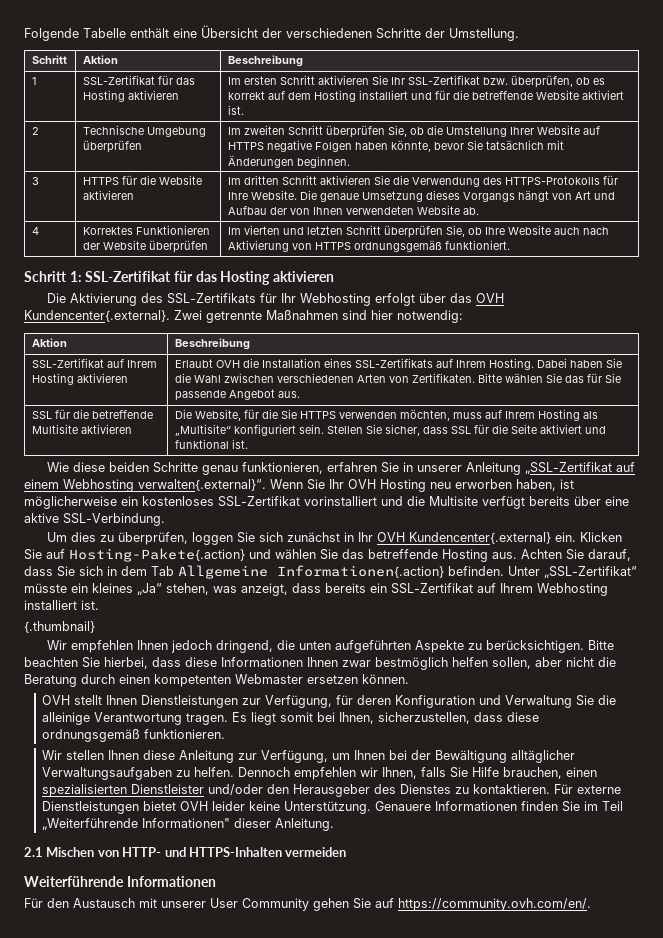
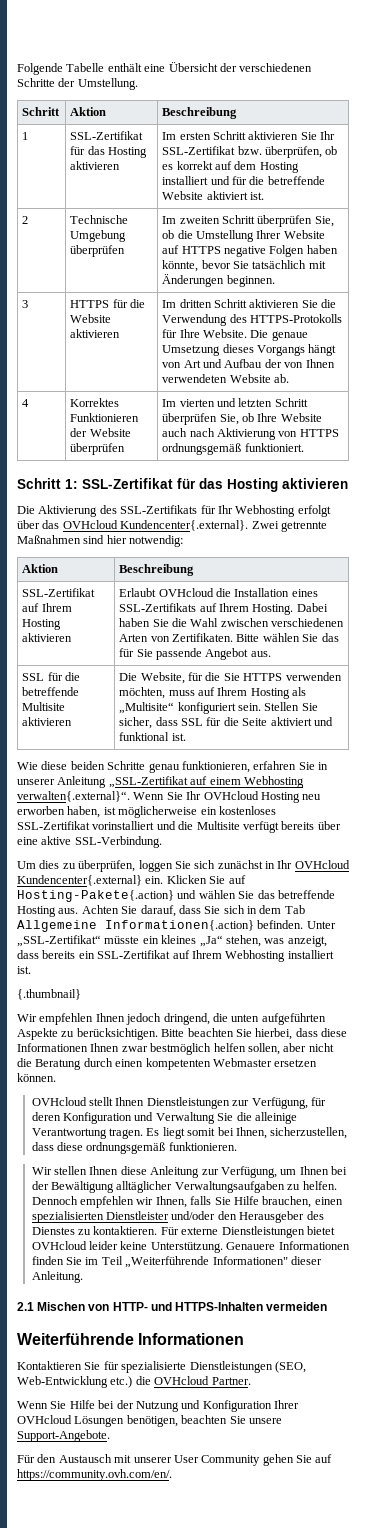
- Die Aktivierung des SSL-Zertifikats für Ihr Webhosting erfolgt über das OVH Kundencenter{.external}. Zwei getrennte Maßnahmen sind hier notwendig:
+ Die Aktivierung des SSL-Zertifikats für Ihr Webhosting erfolgt über das OVHcloud Kundencenter{.external}. Zwei getrennte Maßnahmen sind hier notwendig:
- SSL-Zertifikat auf Ihrem Hosting aktivieren | Erlaubt OVH die Installation eines SSL-Zertifikats auf Ihrem Hosting. Dabei haben Sie die Wahl zwischen verschiedenen Arten von Zertifikaten. Bitte wählen Sie das für Sie passende Angebot aus.
+ SSL-Zertifikat auf Ihrem Hosting aktivieren | Erlaubt OVHcloud die Installation eines SSL-Zertifikats auf Ihrem Hosting. Dabei haben Sie die Wahl zwischen verschiedenen Arten von Zertifikaten. Bitte wählen Sie das für Sie passende Angebot aus.
- Wie diese beiden Schritte genau funktionieren, erfahren Sie in unserer Anleitung „SSL-Zertifikat auf einem Webhosting verwalten{.external}“. Wenn Sie Ihr OVH Hosting neu erworben haben, ist möglicherweise ein kostenloses SSL-Zertifikat vorinstalliert und die Multisite verfügt bereits über eine aktive SSL-Verbindung.
+ Wie diese beiden Schritte genau funktionieren, erfahren Sie in unserer Anleitung „SSL-Zertifikat auf einem Webhosting verwalten{.external}“. Wenn Sie Ihr OVHcloud Hosting neu erworben haben, ist möglicherweise ein kostenloses SSL-Zertifikat vorinstalliert und die Multisite verfügt bereits über eine aktive SSL-Verbindung.
- Um dies zu überprüfen, loggen Sie sich zunächst in Ihr OVH Kundencenter{.external} ein.
+ Um dies zu überprüfen, loggen Sie sich zunächst in Ihr OVHcloud Kundencenter{.external} ein.
- OVH stellt Ihnen Dienstleistungen zur Verfügung, für deren Konfiguration und Verwaltung Sie die alleinige Verantwortung tragen.
+ OVHcloud stellt Ihnen Dienstleistungen zur Verfügung, für deren Konfiguration und Verwaltung Sie die alleinige Verantwortung tragen.
- Für externe Dienstleistungen bietet OVH leider keine Unterstützung.
+ Für externe Dienstleistungen bietet OVHcloud leider keine Unterstützung.
+ Kontaktieren Sie für spezialisierte Dienstleistungen (SEO, Web-Entwicklung etc.) die OVHcloud Partner.
+ Wenn Sie Hilfe bei der Nutzung und Konfiguration Ihrer OVHcloud Lösungen benötigen, beachten Sie unsere Support-Angebote.

